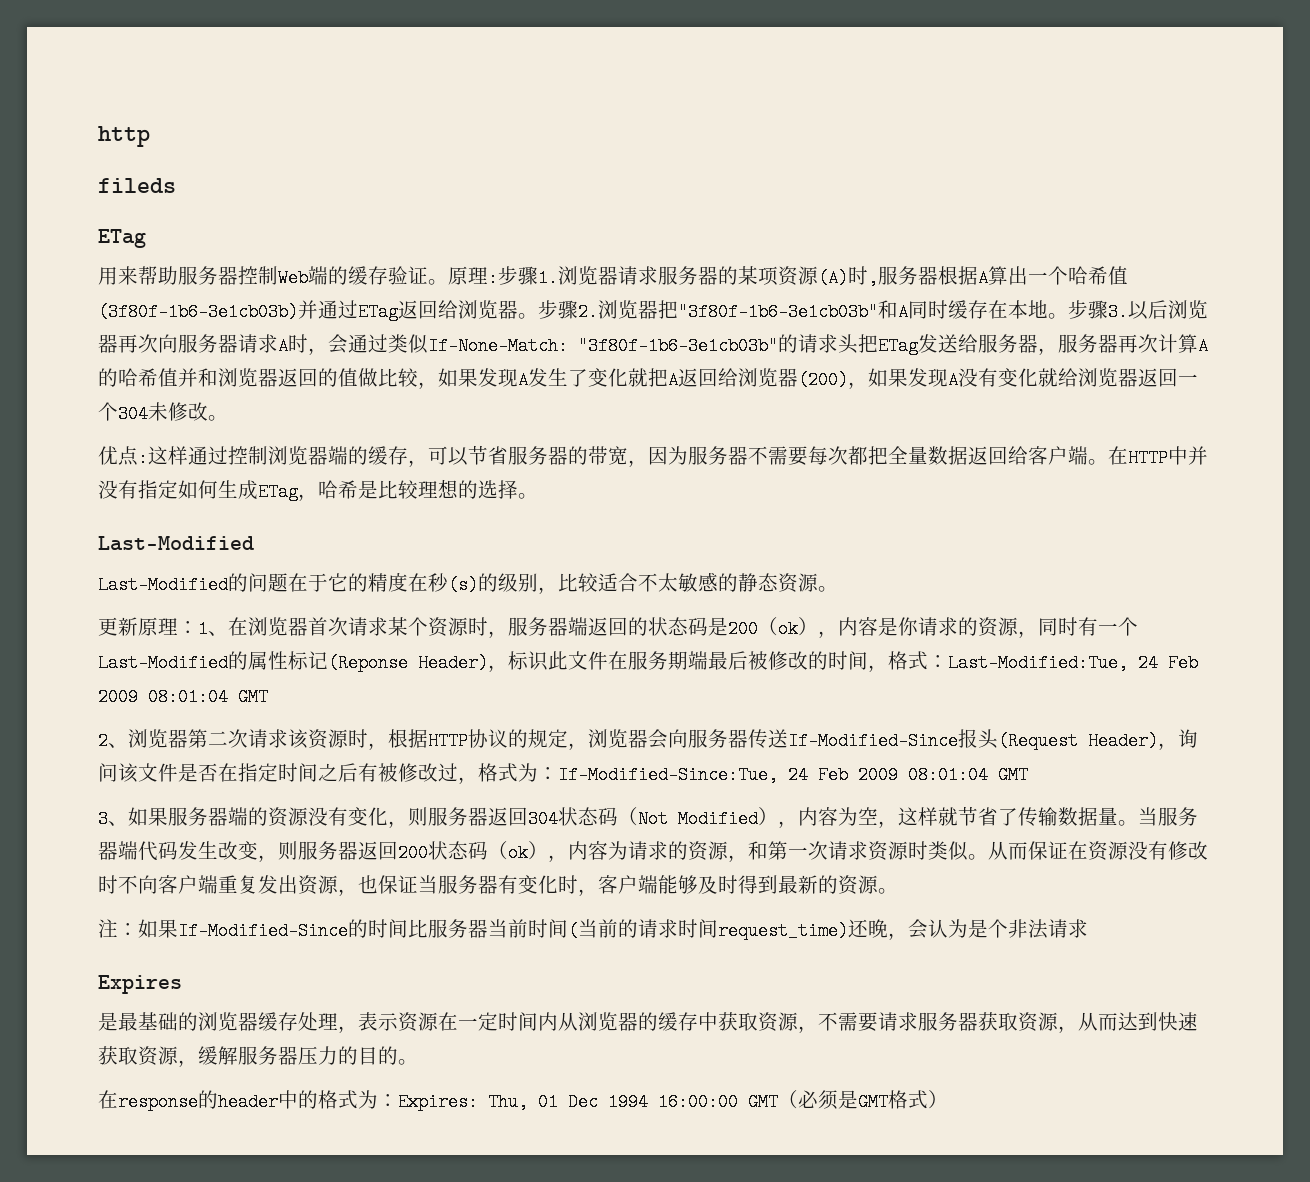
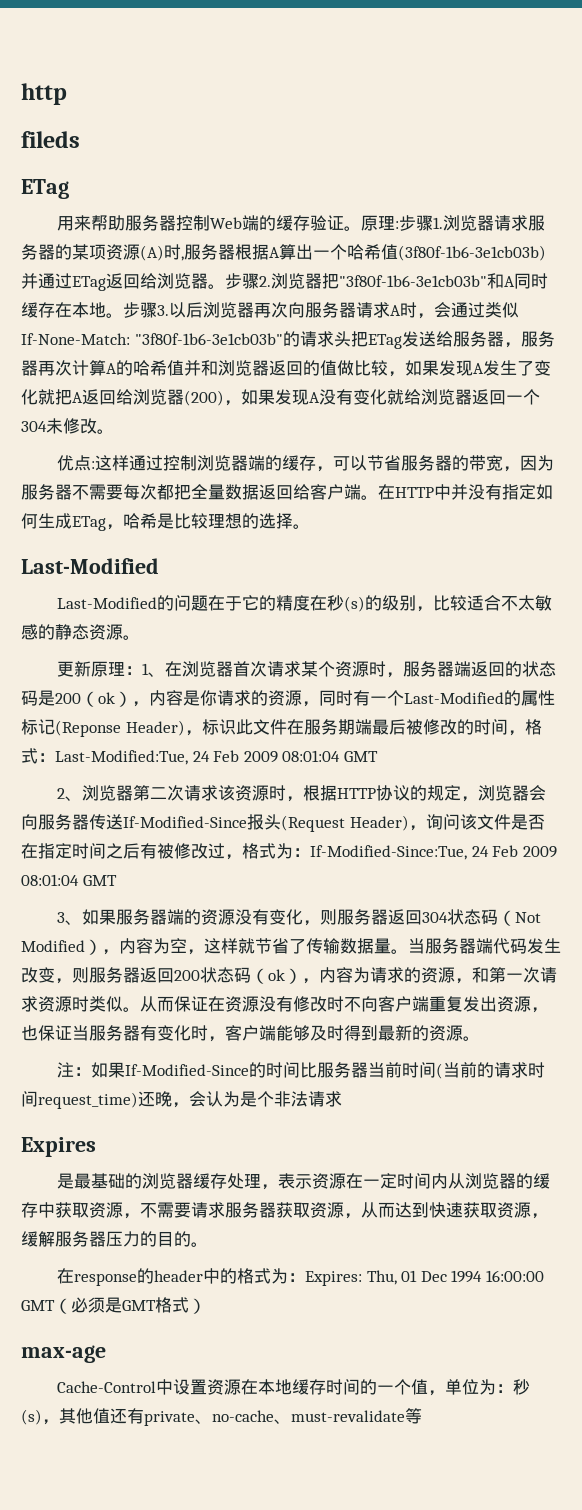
+ max-age
+ Cache-Control中设置资源在本地缓存时间的一个值，单位为：秒(s)，其他值还有private、no-cache、must-revalidate等

